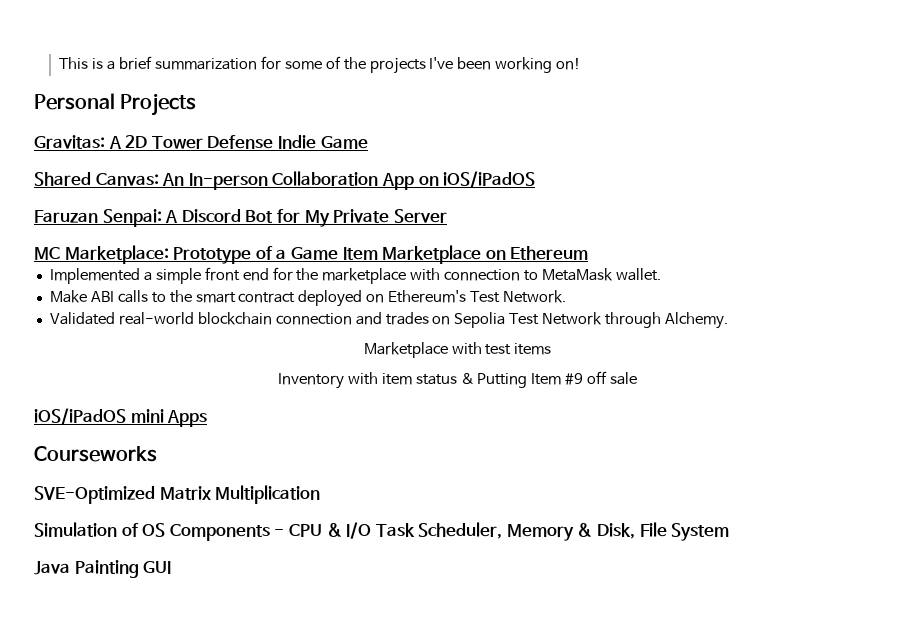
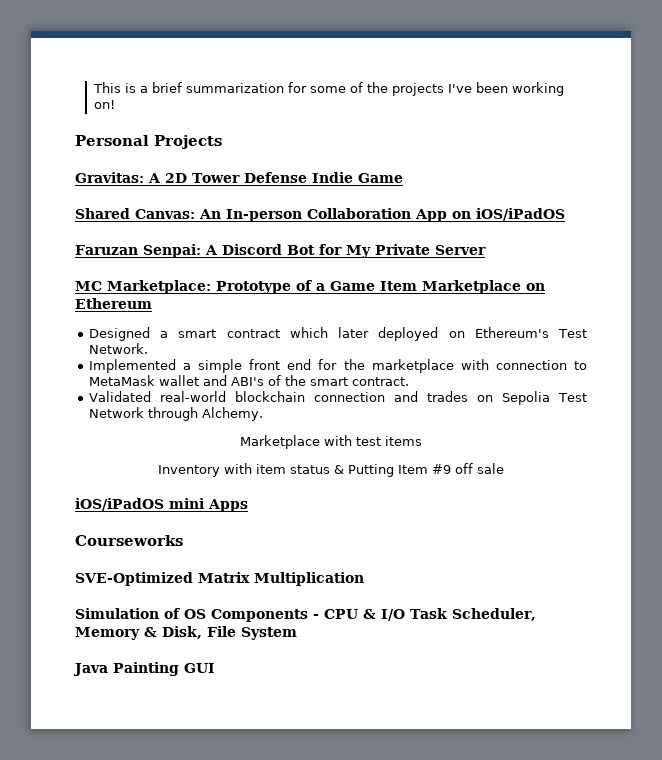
+ Designed a smart contract which later deployed on Ethereum's Test Network.
- Implemented a simple front end for the marketplace with connection to MetaMask wallet.
- Make ABI calls to the smart contract deployed on Ethereum's Test Network.
+ Implemented a simple front end for the marketplace with connection to MetaMask wallet and ABI's of the smart contract.

